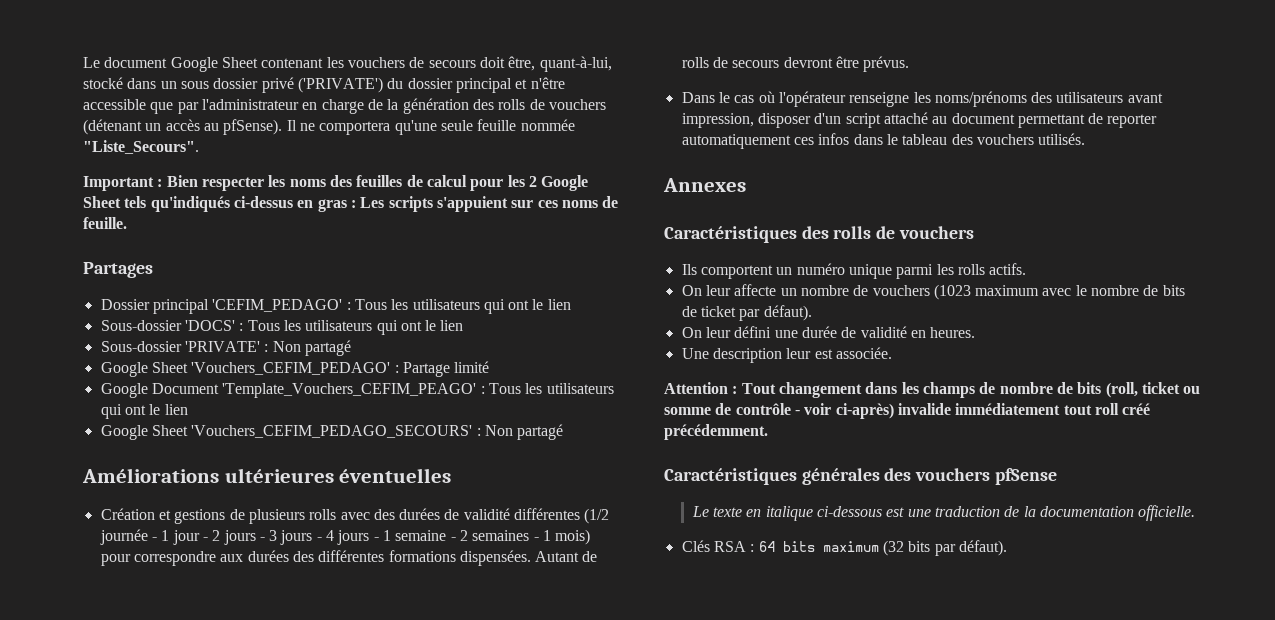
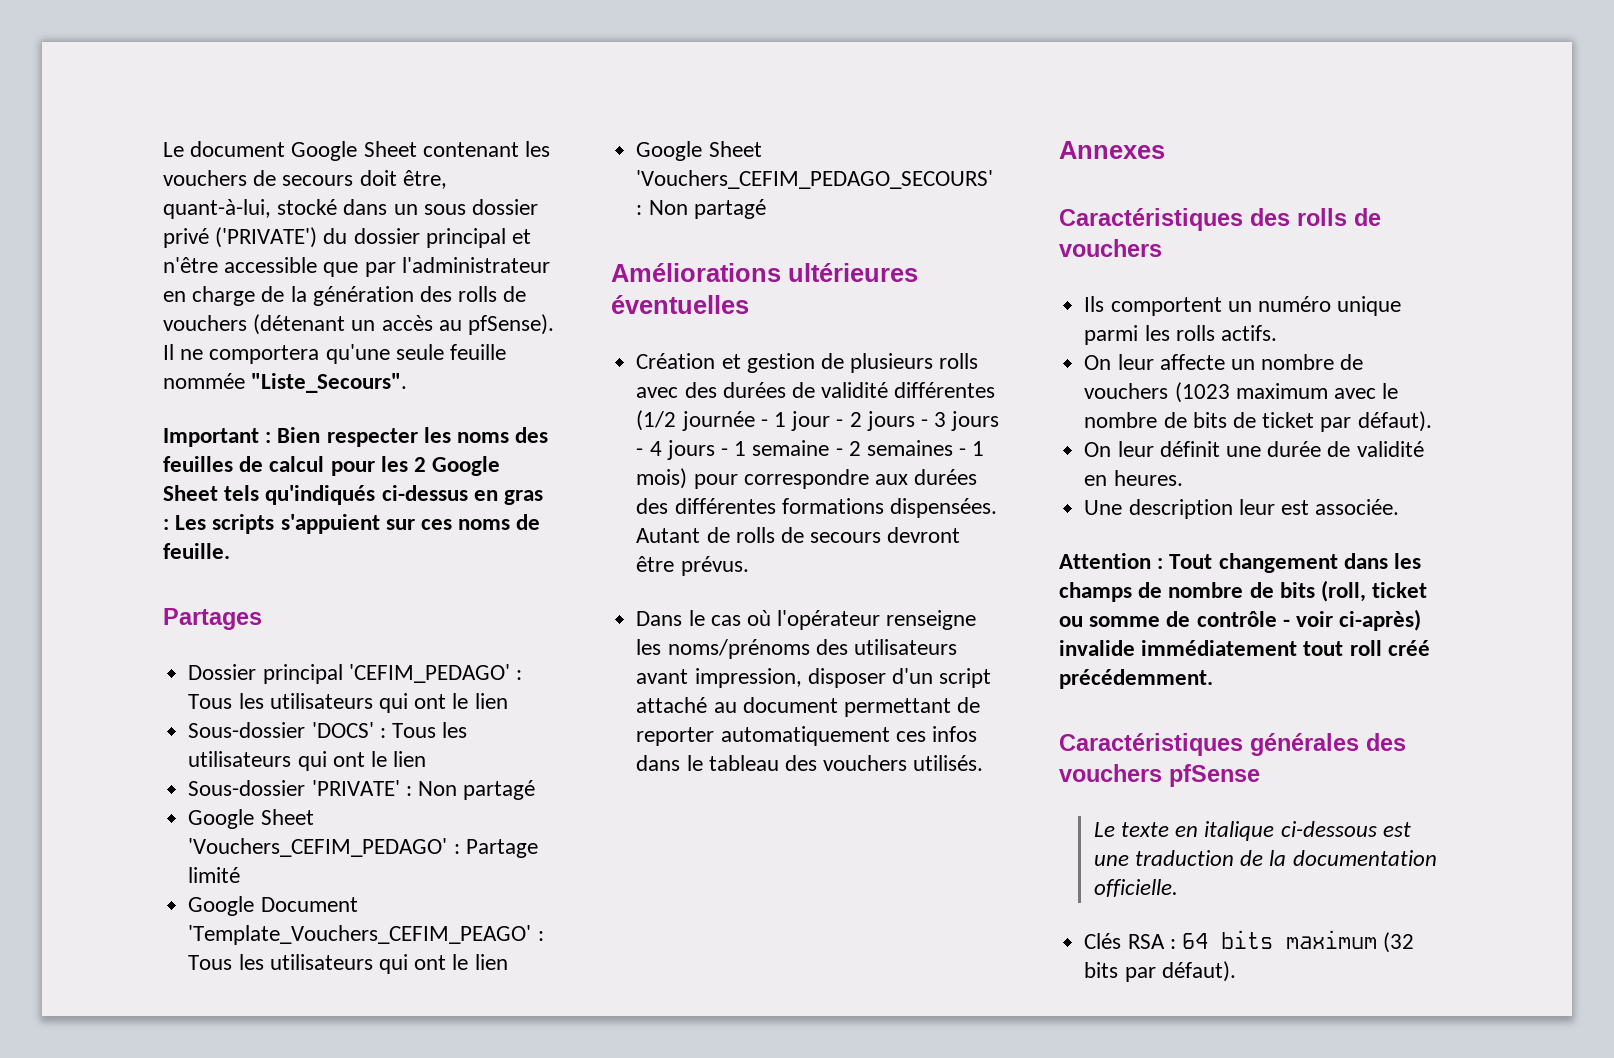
- Création et gestions de plusieurs rolls avec des durées de validité différentes (1/2 journée - 1 jour - 2 jours - 3 jours - 4 jours - 1 semaine - 2 semaines - 1 mois) pour correspondre aux durées des différentes formations dispensées.
+ Création et gestion de plusieurs rolls avec des durées de validité différentes (1/2 journée - 1 jour - 2 jours - 3 jours - 4 jours - 1 semaine - 2 semaines - 1 mois) pour correspondre aux durées des différentes formations dispensées.
- On leur défini une durée de validité en heures.
+ On leur définit une durée de validité en heures.

